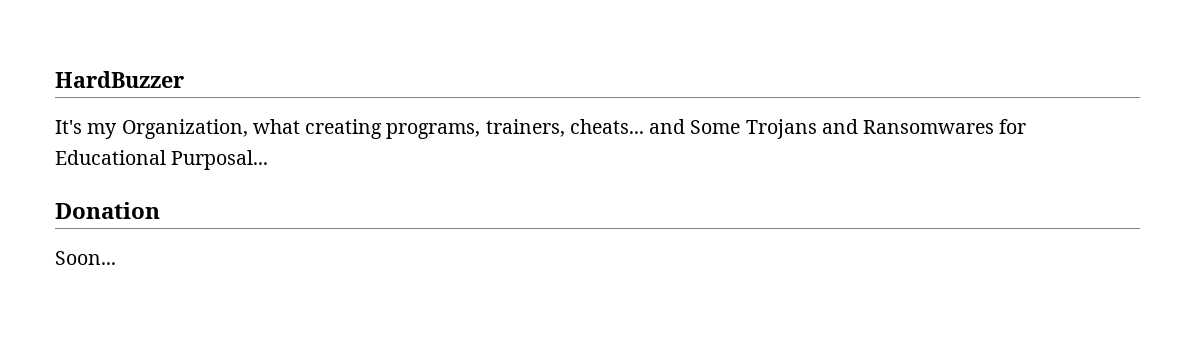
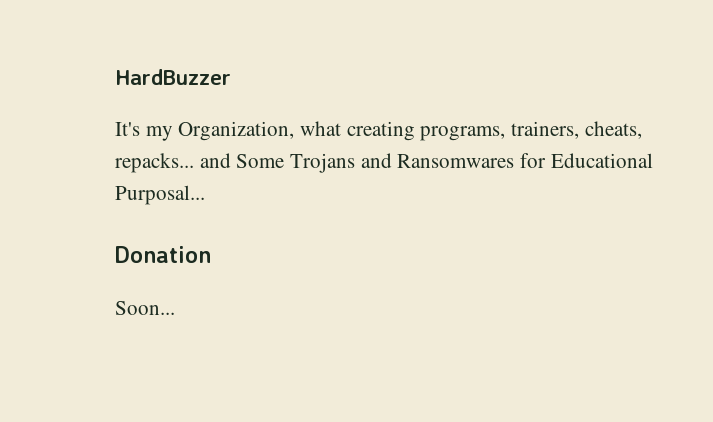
- It's my Organization, what creating programs, trainers, cheats... and Some Trojans and Ransomwares for Educational Purposal...
+ It's my Organization, what creating programs, trainers, cheats, repacks... and Some Trojans and Ransomwares for Educational Purposal...

